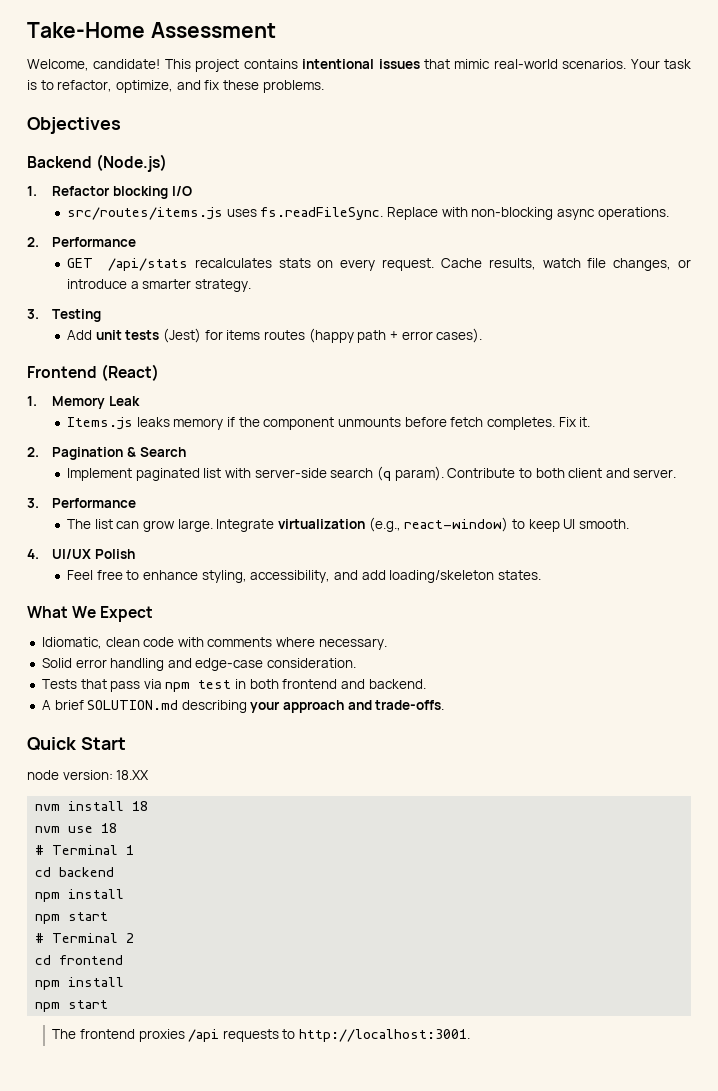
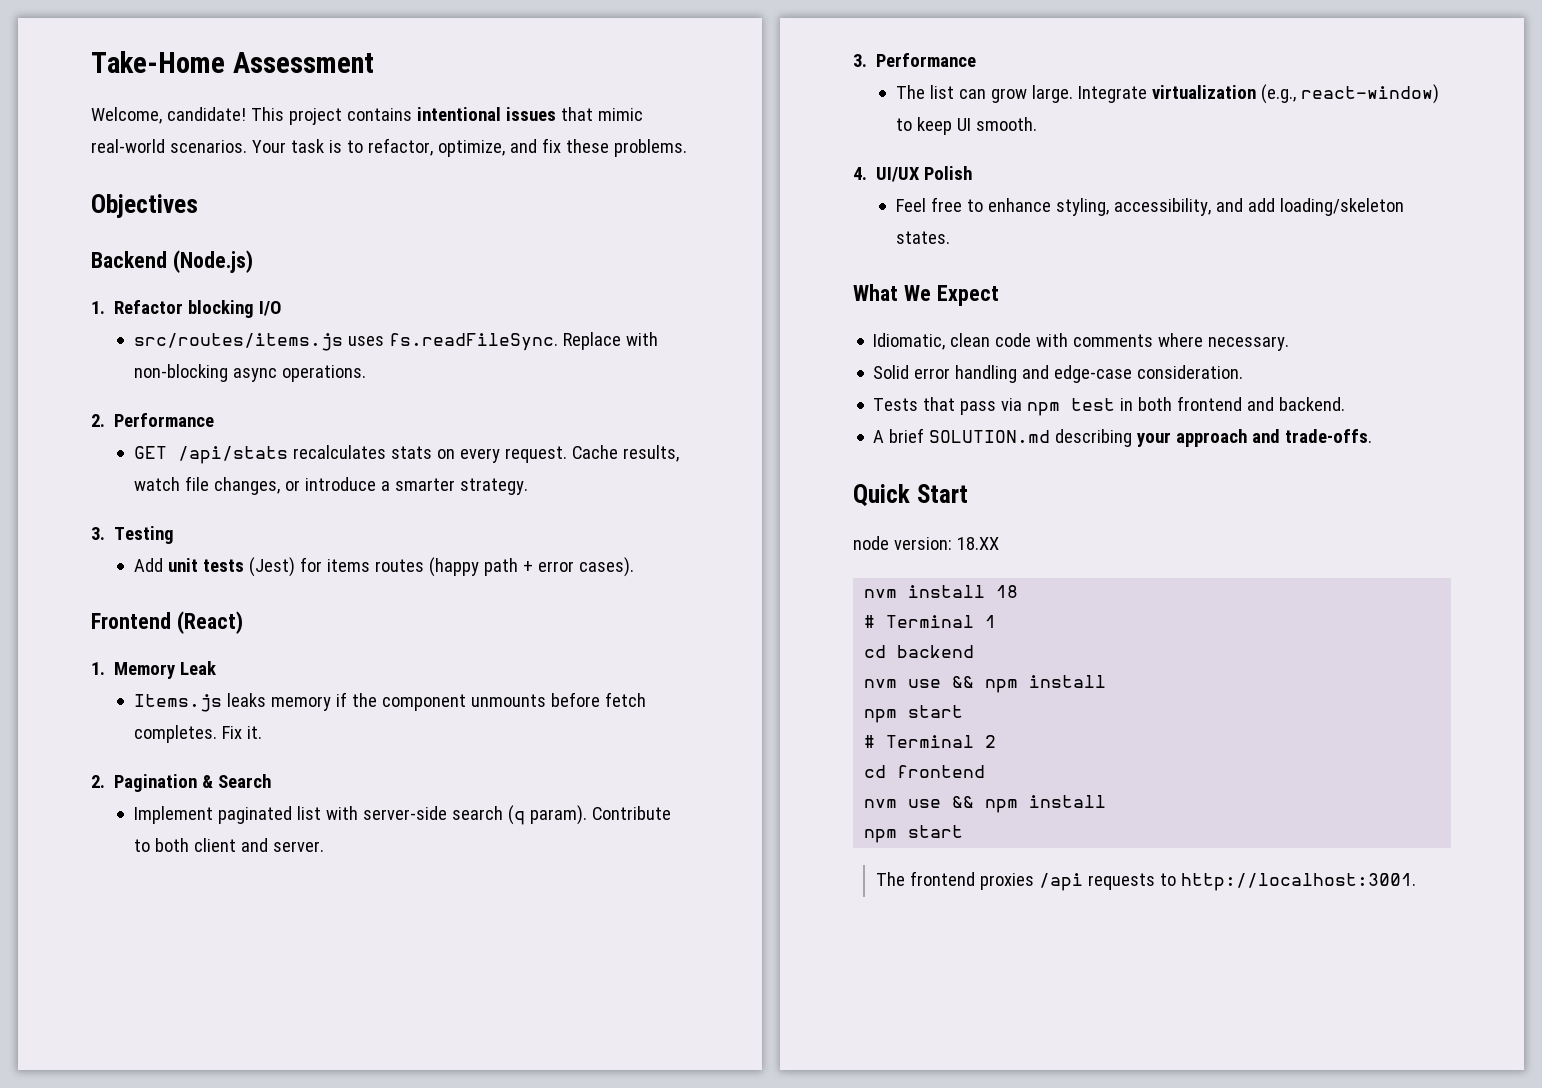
- nvm use 18
  cd backend
- npm install
+ nvm use && npm install
  cd frontend
- npm install
+ nvm use && npm install

